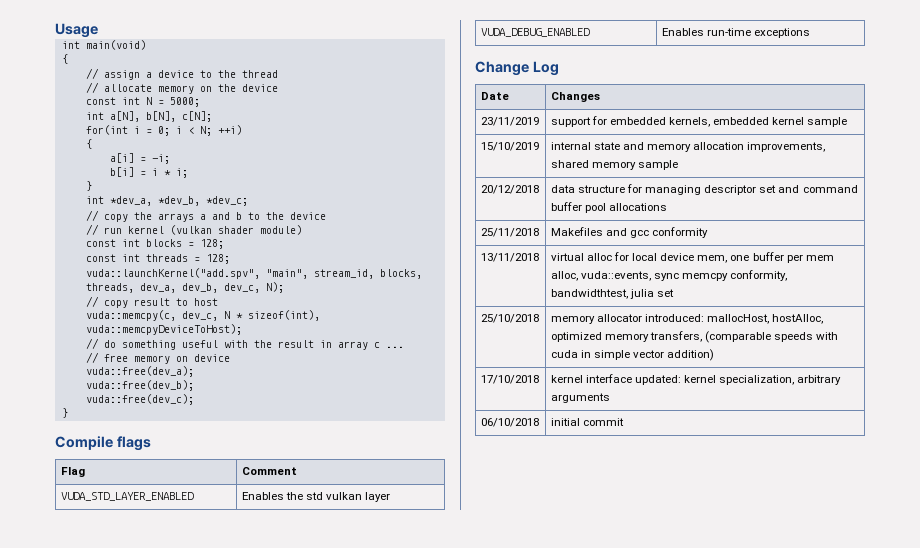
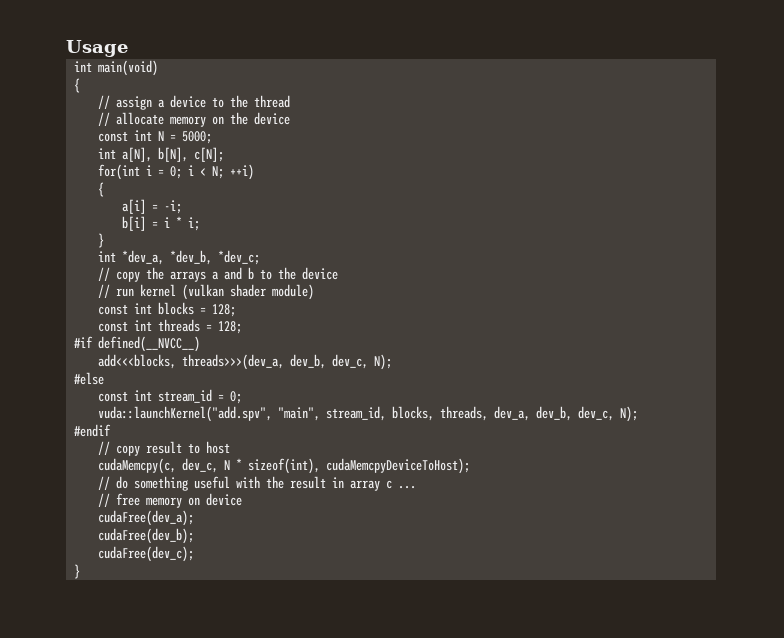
+ #if defined(__NVCC__)
+ add<<<blocks, threads>>>(dev_a, dev_b, dev_c, N);
+ #else
+ const int stream_id = 0;
+ #endif
- vuda::memcpy(c, dev_c, N * sizeof(int), vuda::memcpyDeviceToHost);
+ cudaMemcpy(c, dev_c, N * sizeof(int), cudaMemcpyDeviceToHost);
- vuda::free(dev_a);
- vuda::free(dev_b);
- vuda::free(dev_c);
+ cudaFree(dev_a);
+ cudaFree(dev_b);
+ cudaFree(dev_c);
  }
- Compile flags
- Flag | Comment
- VUDA_STD_LAYER_ENABLED | Enables the std vulkan layer
- VUDA_DEBUG_ENABLED | Enables run-time exceptions
- Change Log
- Date | Changes
- 23/11/2019 | support for embedded kernels, embedded kernel sample
- 15/10/2019 | internal state and memory allocation improvements, shared memory sample
- 20/12/2018 | data structure for managing descriptor set and command buffer pool allocations
- 25/11/2018 | Makefiles and gcc conformity
- 13/11/2018 | virtual alloc for local device mem, one buffer per mem alloc, vuda::events, sync memcpy conformity, bandwidthtest, julia set
- 25/10/2018 | memory allocator introduced: mallocHost, hostAlloc, optimized memory transfers, (comparable speeds with cuda in simple vector addition)
- 17/10/2018 | kernel interface updated: kernel specialization, arbitrary arguments
- 06/10/2018 | initial commit

